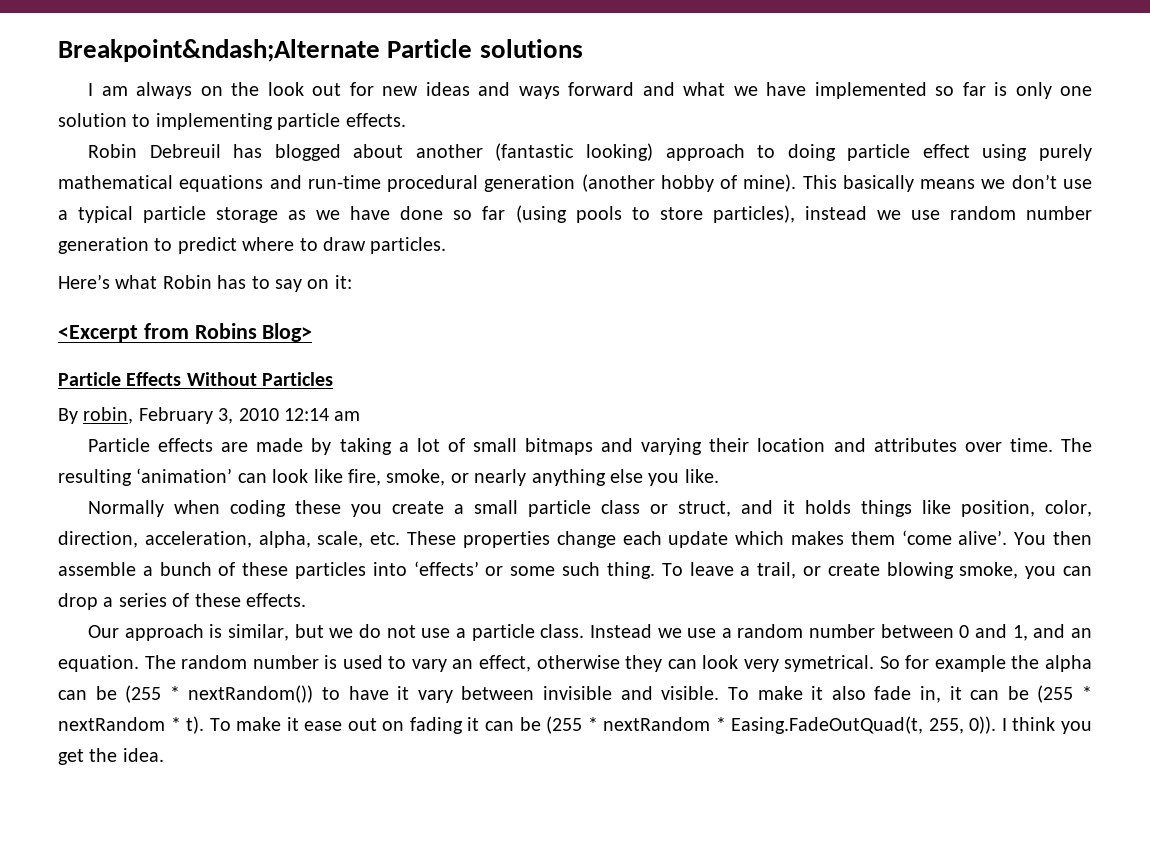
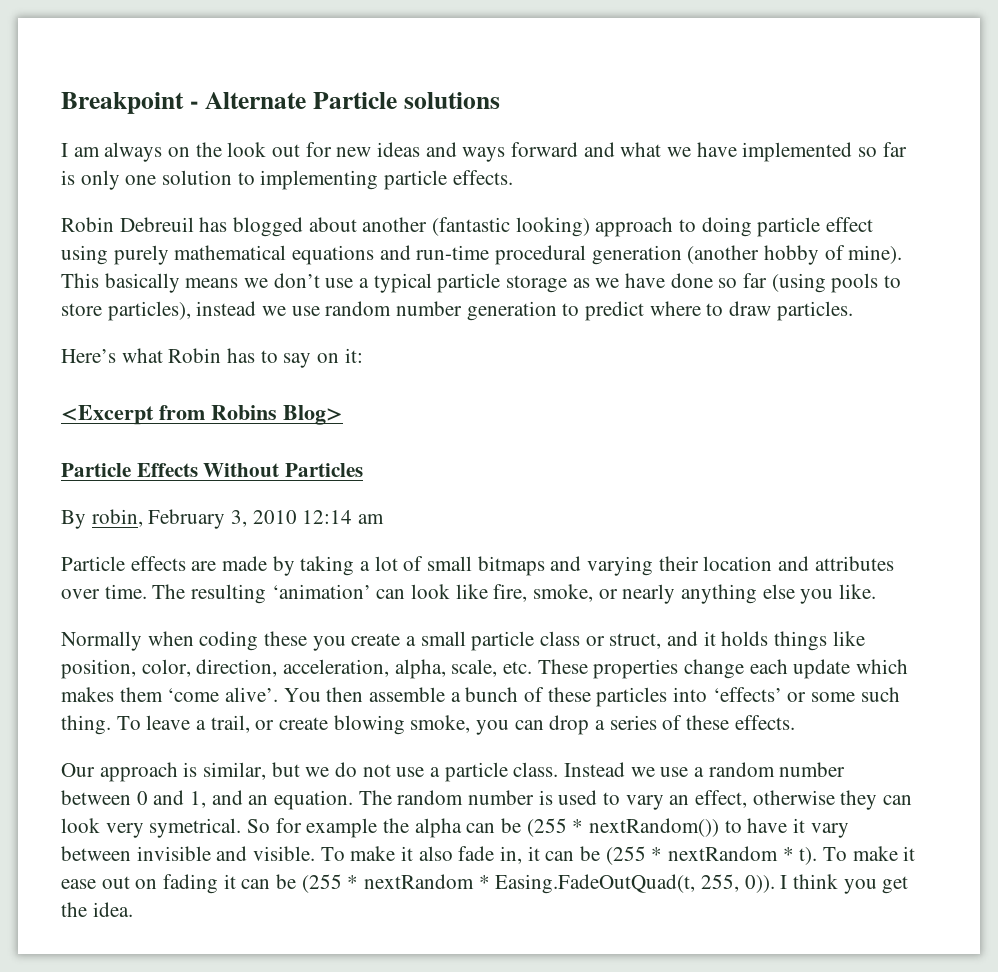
- Breakpoint&ndash;Alternate Particle solutions
+ Breakpoint - Alternate Particle solutions

